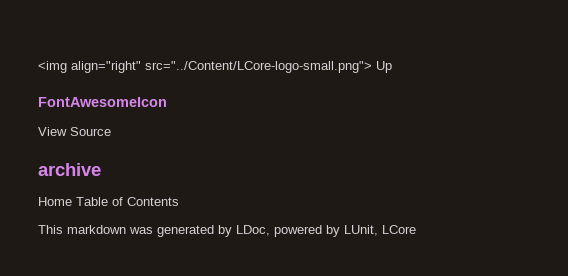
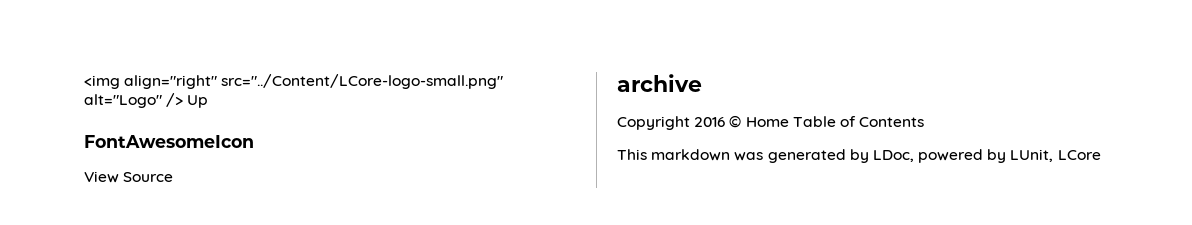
- <img align="right" src="../Content/LCore-logo-small.png"> Up
+ <img align="right" src="../Content/LCore-logo-small.png" alt="Logo" /> Up
- Home Table of Contents
+ Copyright 2016 © Home Table of Contents

